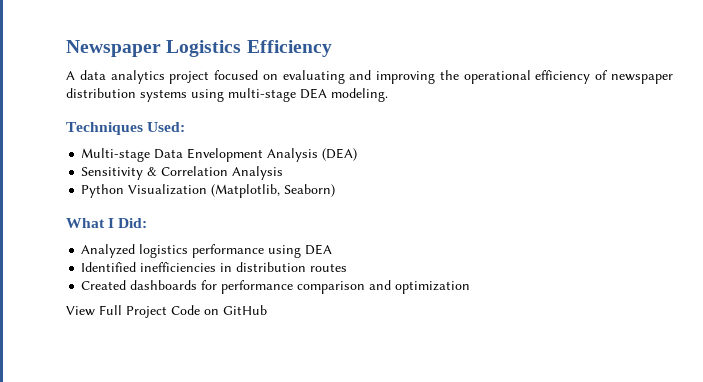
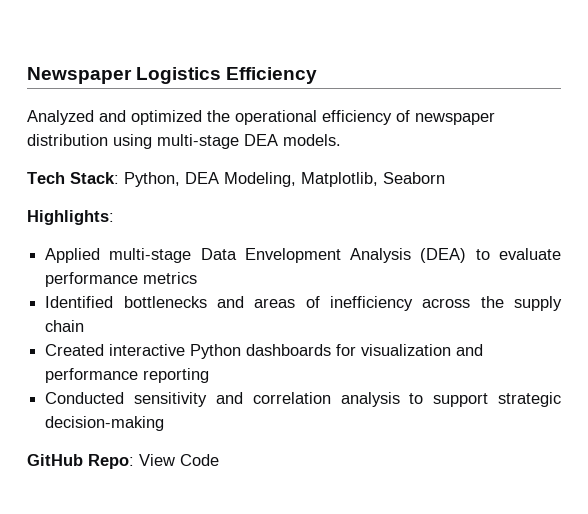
- A data analytics project focused on evaluating and improving the operational efficiency of newspaper distribution systems using multi-stage DEA modeling.
- Techniques Used:
- Multi-stage Data Envelopment Analysis (DEA)
- Sensitivity & Correlation Analysis
- Python Visualization (Matplotlib, Seaborn)
- What I Did:
- Analyzed logistics performance using DEA
- Identified inefficiencies in distribution routes
- Created dashboards for performance comparison and optimization
- View Full Project Code on GitHub
+ Analyzed and optimized the operational efficiency of newspaper distribution using multi-stage DEA models.
+ Tech Stack: Python, DEA Modeling, Matplotlib, Seaborn
+ Highlights:
+ Applied multi-stage Data Envelopment Analysis (DEA) to evaluate performance metrics
+ Identified bottlenecks and areas of inefficiency across the supply chain
+ Created interactive Python dashboards for visualization and performance reporting
+ Conducted sensitivity and correlation analysis to support strategic decision-making
+ GitHub Repo: View Code

